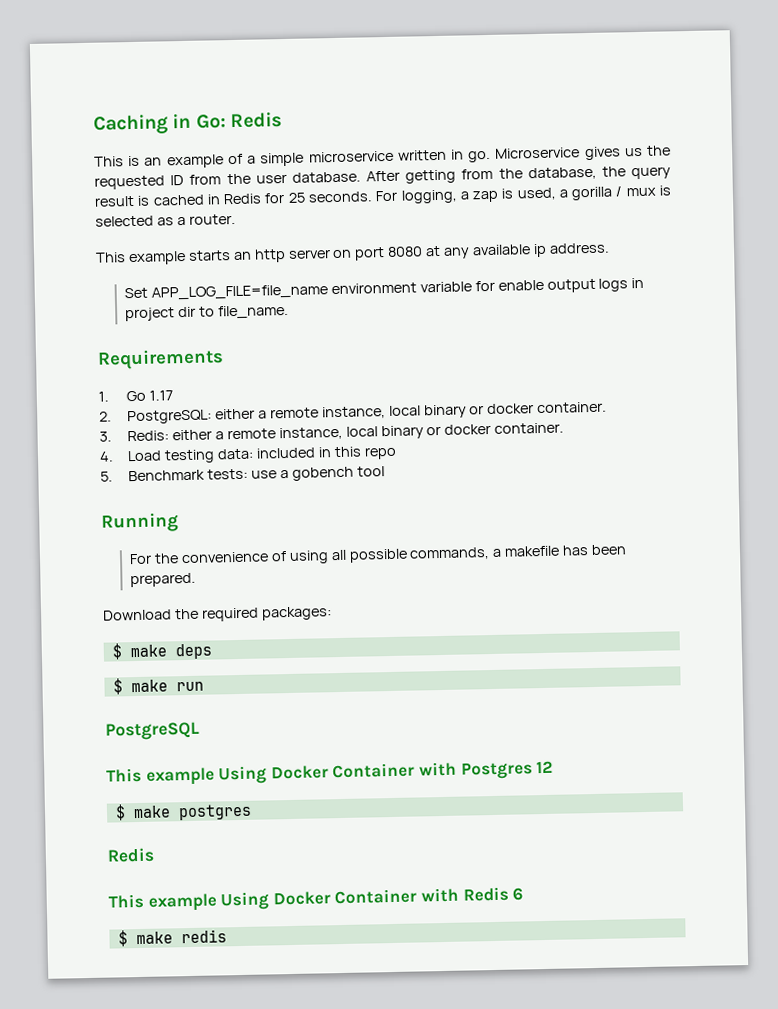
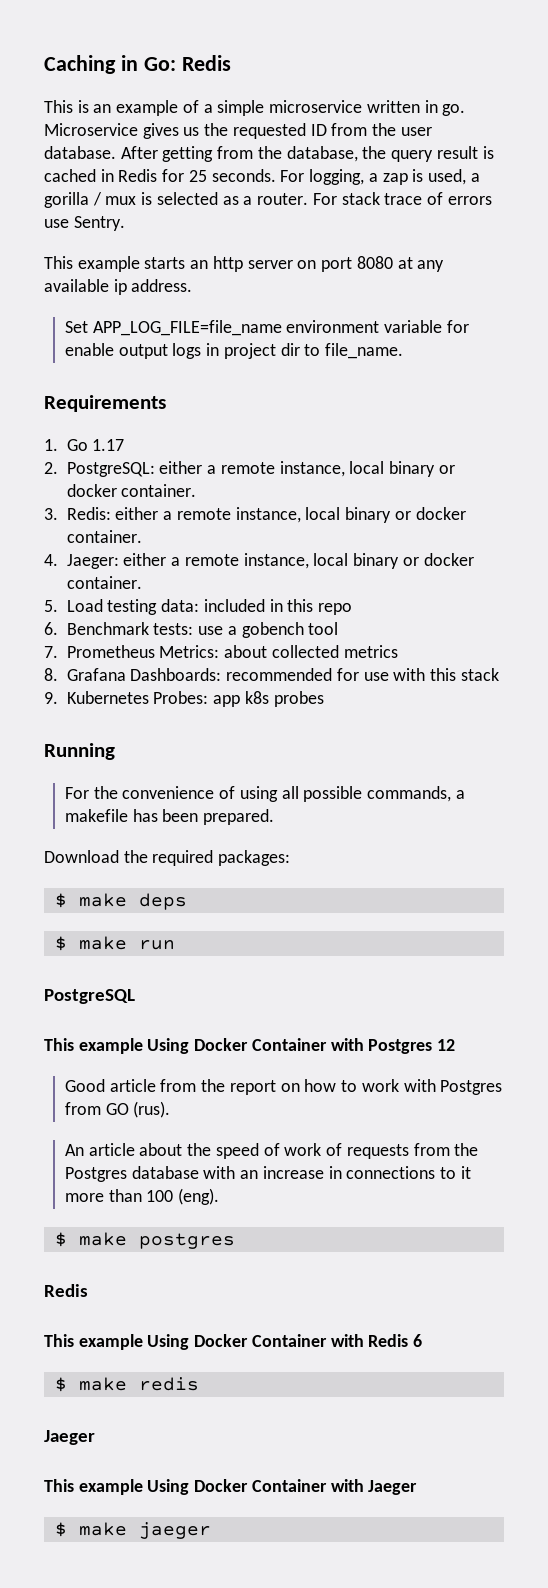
+ For stack trace of errors use Sentry.
- 4. Load testing data: included in this repo
+ 4. Jaeger: either a remote instance, local binary or docker container.
+ 5. Load testing data: included in this repo
- 5. Benchmark tests: use a gobench tool
+ 6. Benchmark tests: use a gobench tool
+ 7. Prometheus Metrics: about collected metrics
+ 8. Grafana Dashboards: recommended for use with this stack
+ 9. Kubernetes Probes: app k8s probes
+ Good article from the report on how to work with Postgres from GO (rus).
+ An article about the speed of work of requests from the Postgres database with an increase in connections to it more than 100 (eng).
  $ make redis
+ Jaeger
+ This example Using Docker Container with Jaeger
+ $ make jaeger

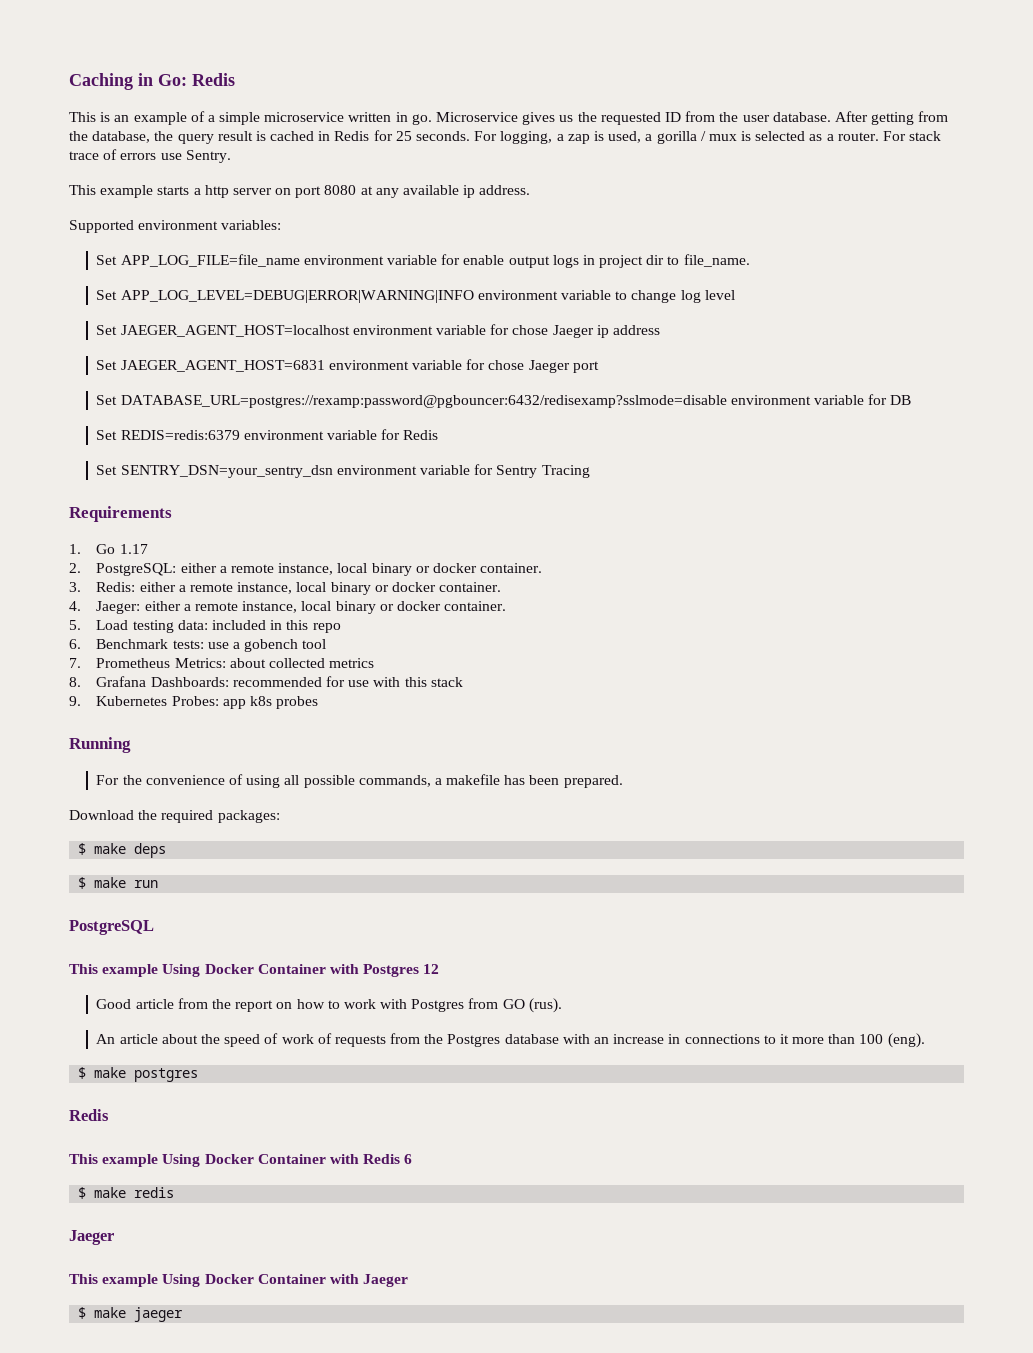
- This example starts an http server on port 8080 at any available ip address.
+ This example starts a http server on port 8080 at any available ip address.
+ Supported environment variables:
+ Set APP_LOG_LEVEL=DEBUG|ERROR|WARNING|INFO environment variable to change log level
+ Set JAEGER_AGENT_HOST=localhost environment variable for chose Jaeger ip address
+ Set JAEGER_AGENT_HOST=6831 environment variable for chose Jaeger port
+ Set DATABASE_URL=postgres://rexamp:password@pgbouncer:6432/redisexamp?sslmode=disable environment variable for DB
+ Set REDIS=redis:6379 environment variable for Redis
+ Set SENTRY_DSN=your_sentry_dsn environment variable for Sentry Tracing

